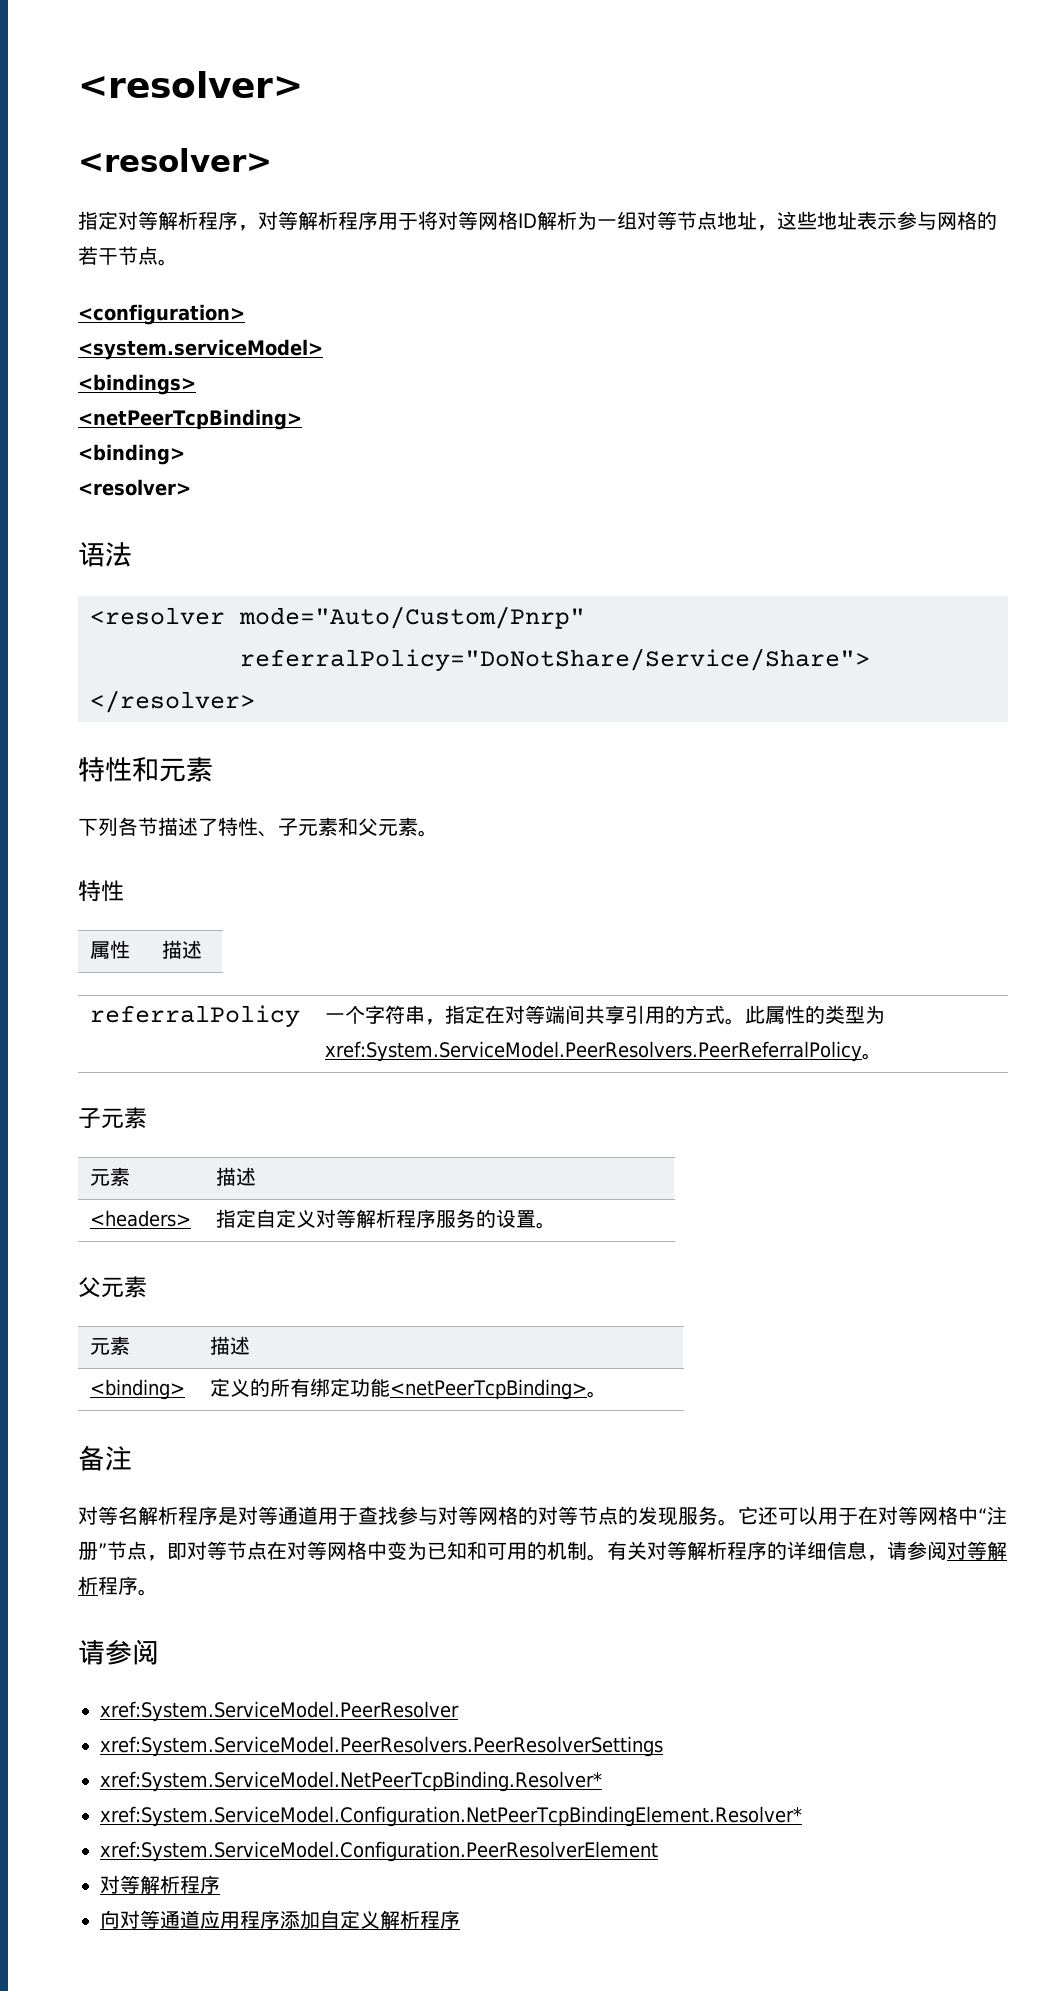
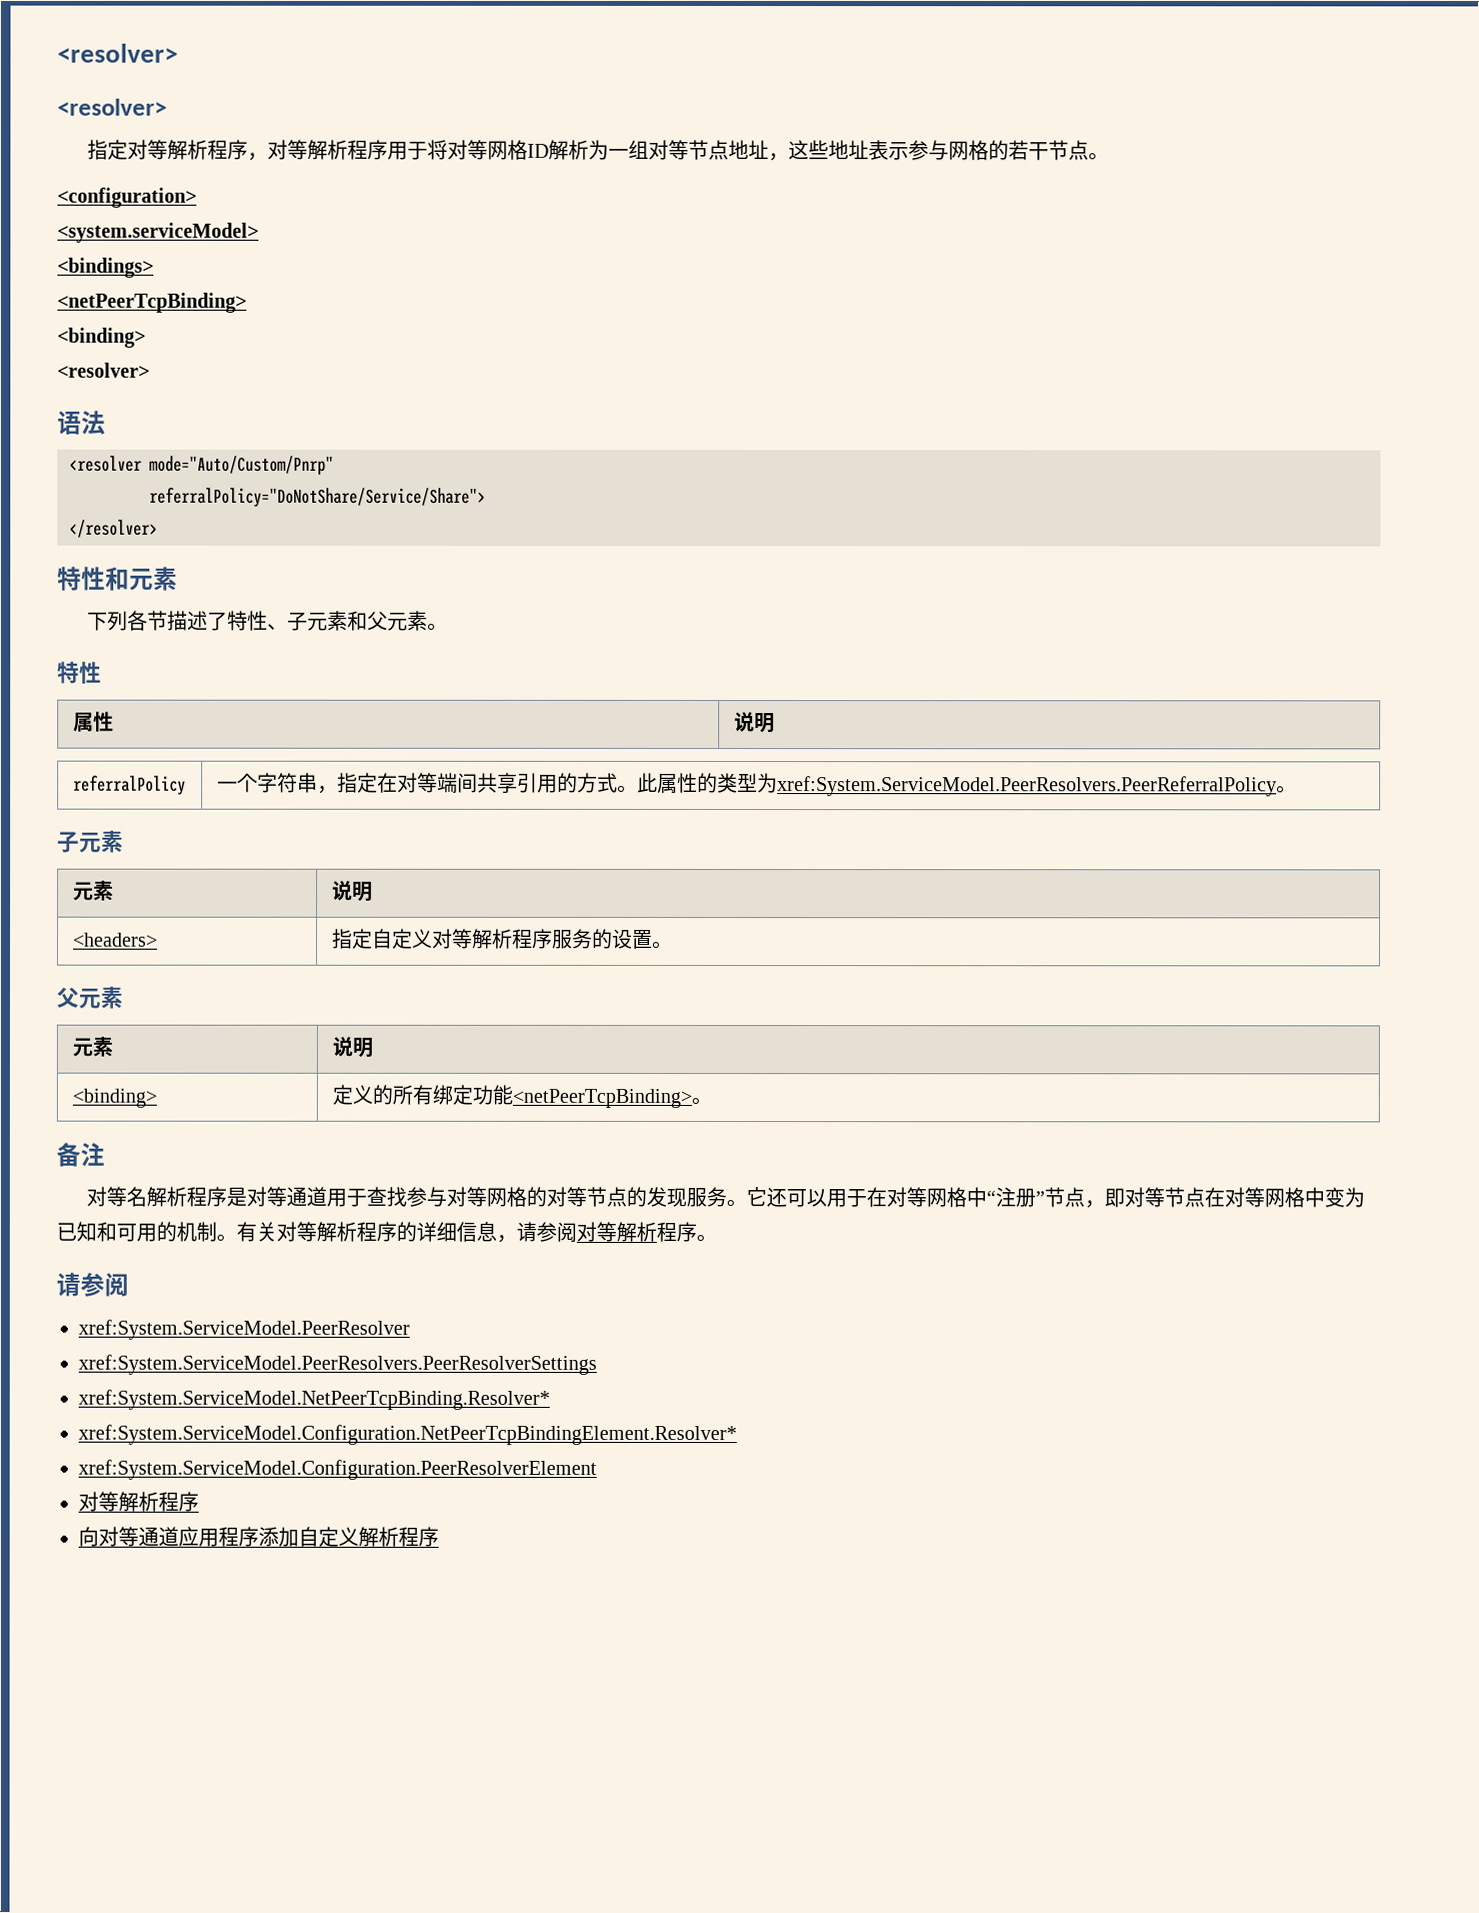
- 属性 | 描述
+ 属性 | 说明
  referralPolicy | 一个字符串，指定在对等端间共享引用的方式。此属性的类型为xref:System.ServiceModel.PeerResolvers.PeerReferralPolicy。
  子元素
- 元素 | 描述
+ 元素 | 说明
  <headers> | 指定自定义对等解析程序服务的设置。
  父元素
- 元素 | 描述
+ 元素 | 说明

